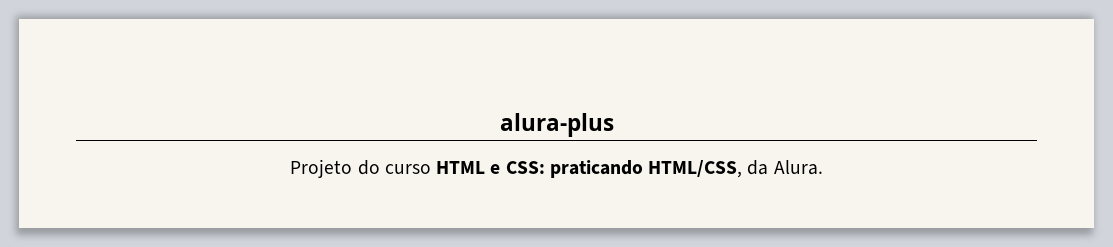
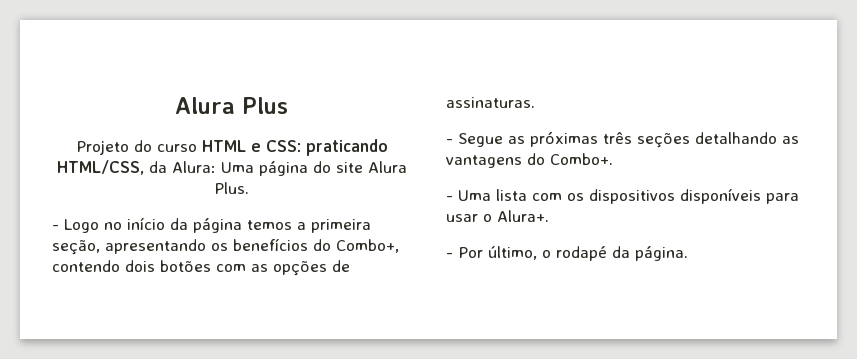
- alura-plus
+ Alura Plus
- Projeto do curso HTML e CSS: praticando HTML/CSS, da Alura.
+ Projeto do curso HTML e CSS: praticando HTML/CSS, da Alura: Uma página do site Alura Plus.
+ - Logo no início da página temos a primeira seção, apresentando os benefícios do Combo+, contendo dois botões com as opções de assinaturas.
+ - Segue as próximas três seções detalhando as vantagens do Combo+.
+ - Uma lista com os dispositivos disponíveis para usar o Alura+.
+ - Por último, o rodapé da página.

